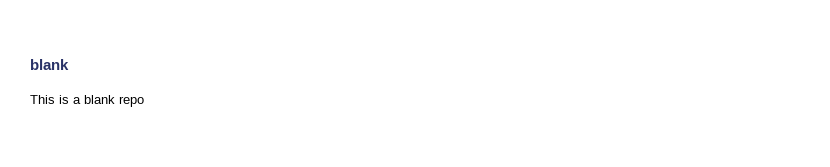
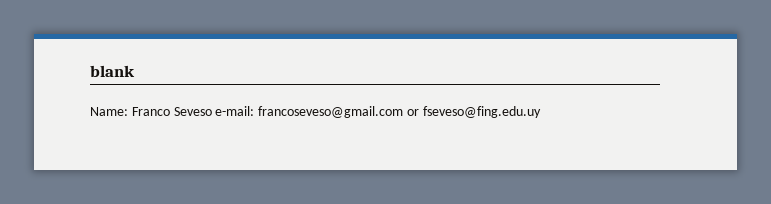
- This is a blank repo
+ Name: Franco Seveso e-mail: francoseveso@gmail.com or fseveso@fing.edu.uy

